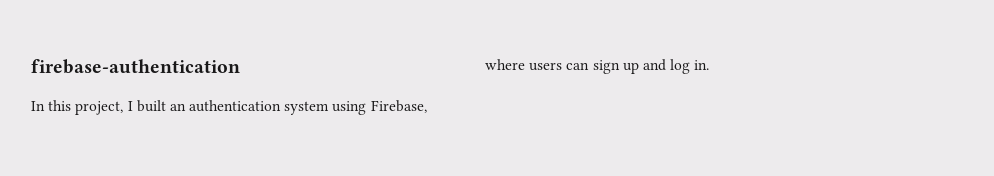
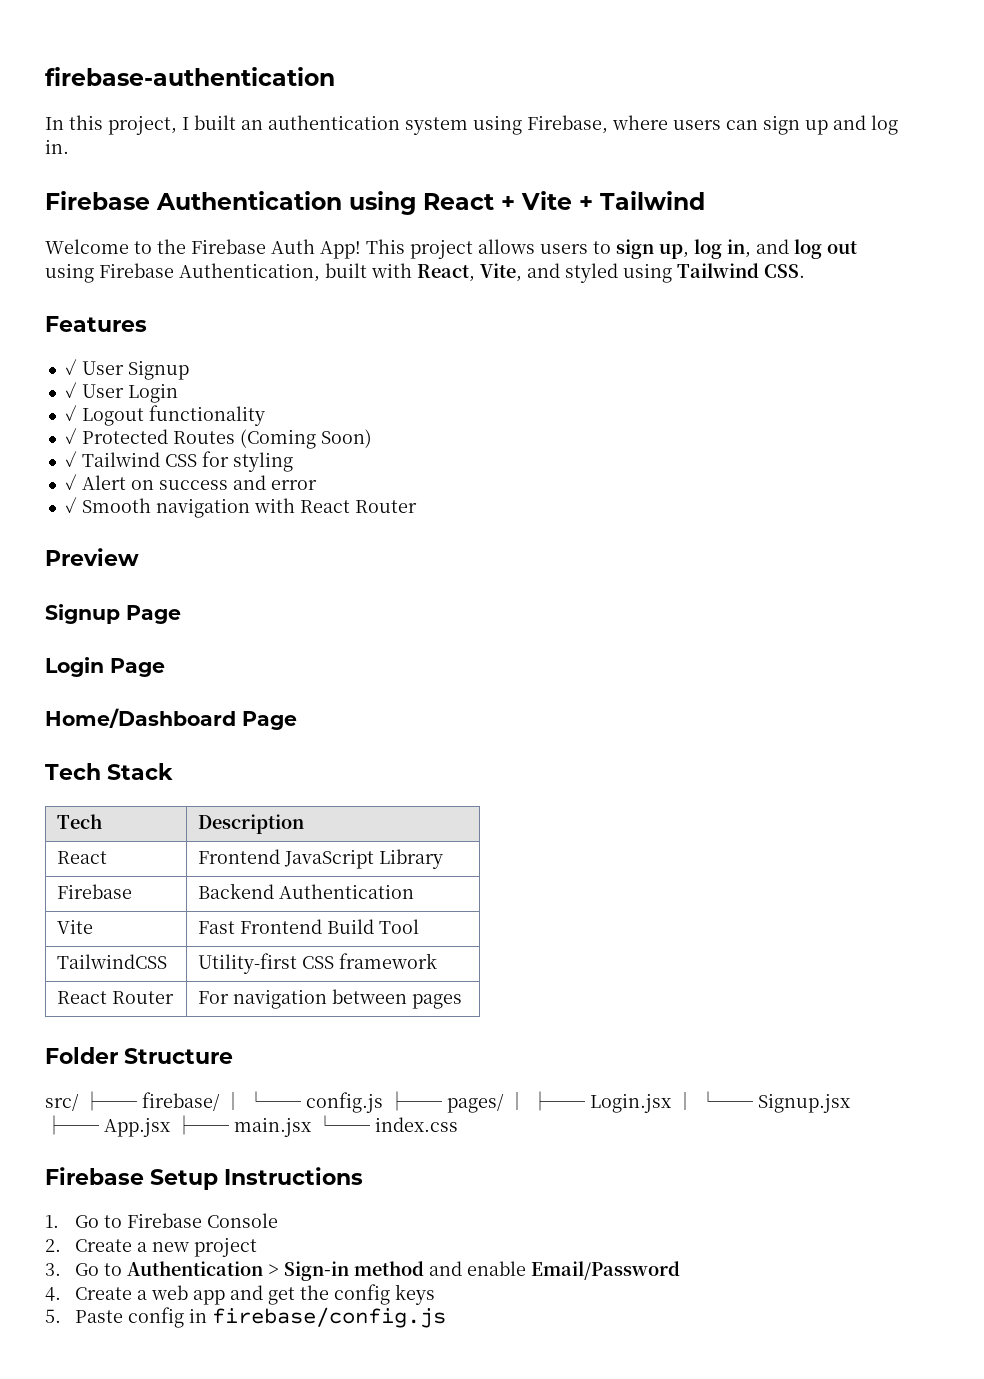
+ Firebase Authentication using React + Vite + Tailwind
+ Welcome to the Firebase Auth App! This project allows users to sign up, log in, and log out using Firebase Authentication, built with React, Vite, and styled using Tailwind CSS.
+ Features
+ ✓ User Signup
+ ✓ User Login
+ ✓ Logout functionality
+ ✓ Protected Routes (Coming Soon)
+ ✓ Tailwind CSS for styling
+ ✓ Alert on success and error
+ ✓ Smooth navigation with React Router
+ Preview
+ Signup Page
+ Login Page
+ Home/Dashboard Page
+ Tech Stack
+ Tech | Description
+ React | Frontend JavaScript Library
+ Firebase | Backend Authentication
+ Vite | Fast Frontend Build Tool
+ TailwindCSS | Utility-first CSS framework
+ React Router | For navigation between pages
+ Folder Structure
+ src/ ├── firebase/ │ └── config.js ├── pages/ │ ├── Login.jsx │ └── Signup.jsx ├── App.jsx ├── main.jsx └── index.css
+ Firebase Setup Instructions
+ 1. Go to Firebase Console
+ 2. Create a new project
+ 3. Go to Authentication > Sign-in method and enable Email/Password
+ 4. Create a web app and get the config keys
+ 5. Paste config in firebase/config.js

